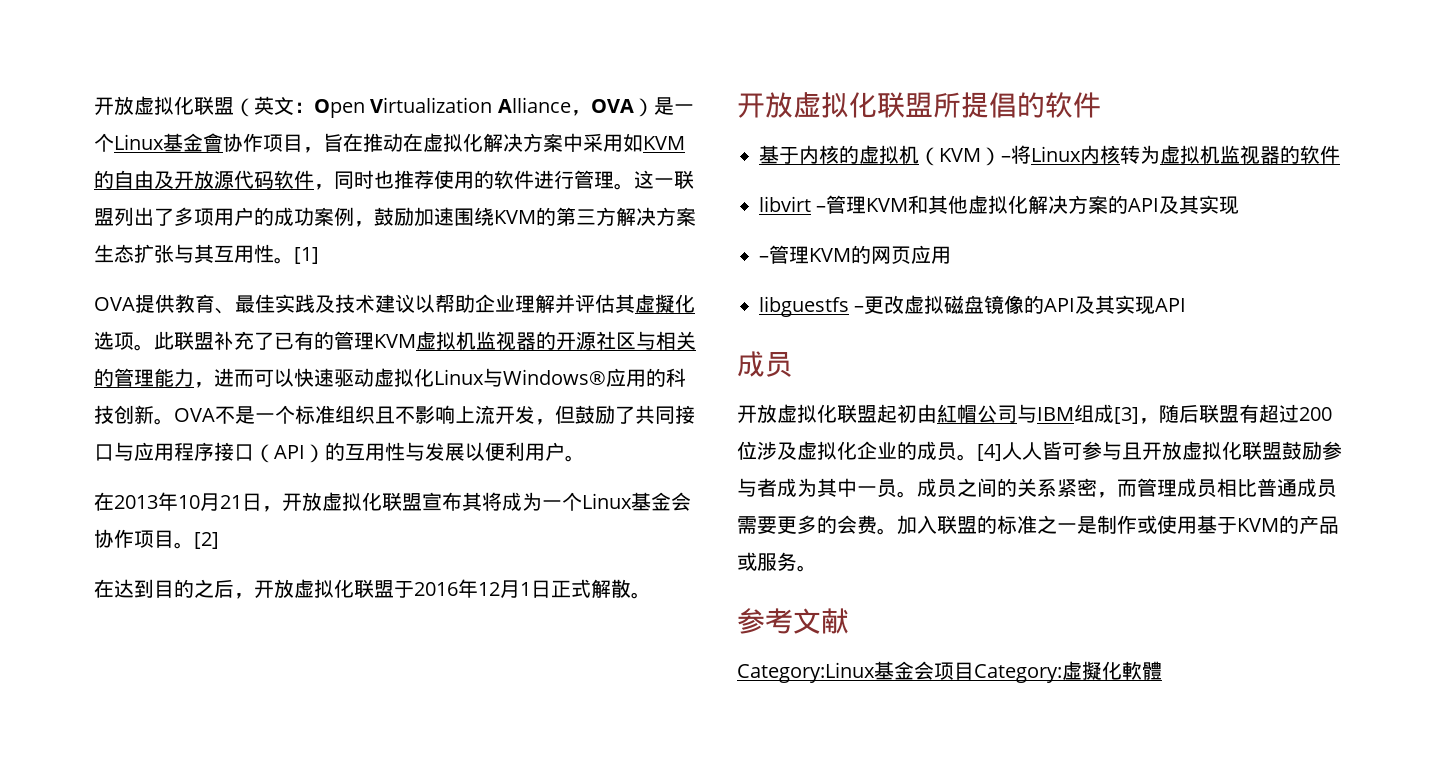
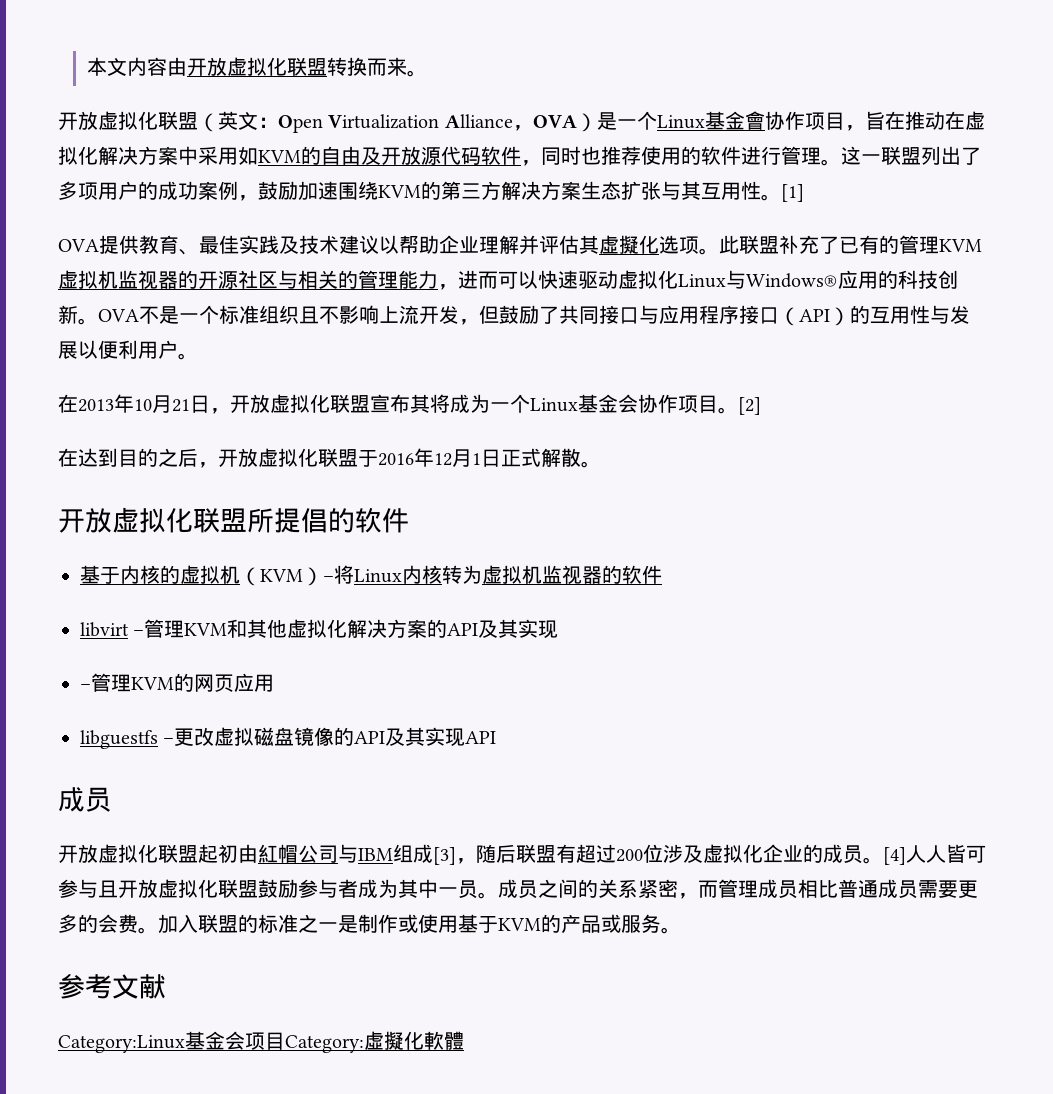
+ 本文内容由开放虚拟化联盟转换而来。

